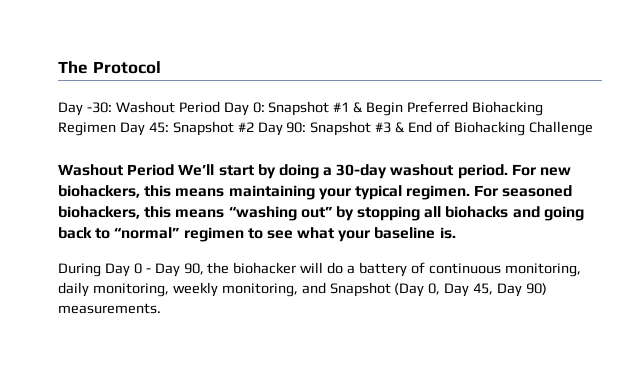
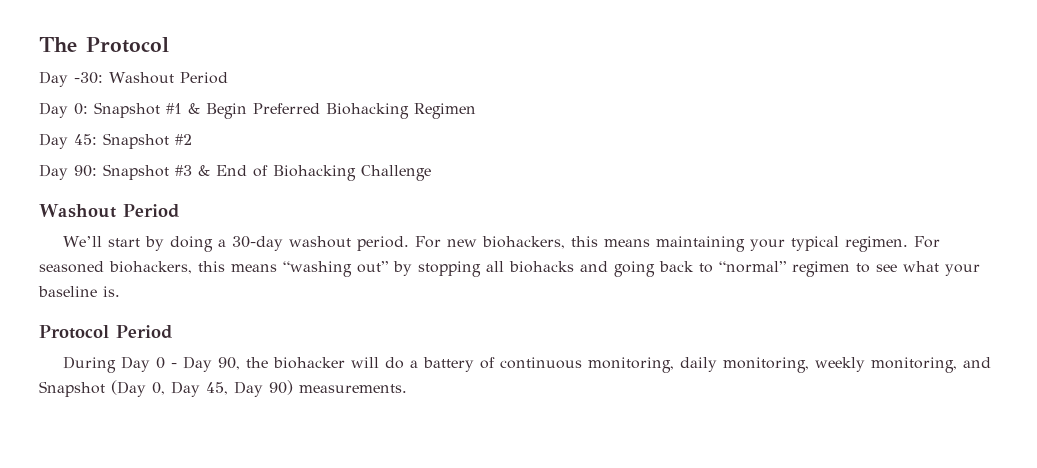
- Day -30: Washout Period Day 0: Snapshot #1 & Begin Preferred Biohacking Regimen Day 45: Snapshot #2 Day 90: Snapshot #3 & End of Biohacking Challenge
- Washout Period We’ll start by doing a 30-day washout period.
+ Day -30: Washout Period
+ Day 0: Snapshot #1 & Begin Preferred Biohacking Regimen
+ Day 45: Snapshot #2
+ Day 90: Snapshot #3 & End of Biohacking Challenge
+ Washout Period
+ We’ll start by doing a 30-day washout period.
+ Protocol Period

